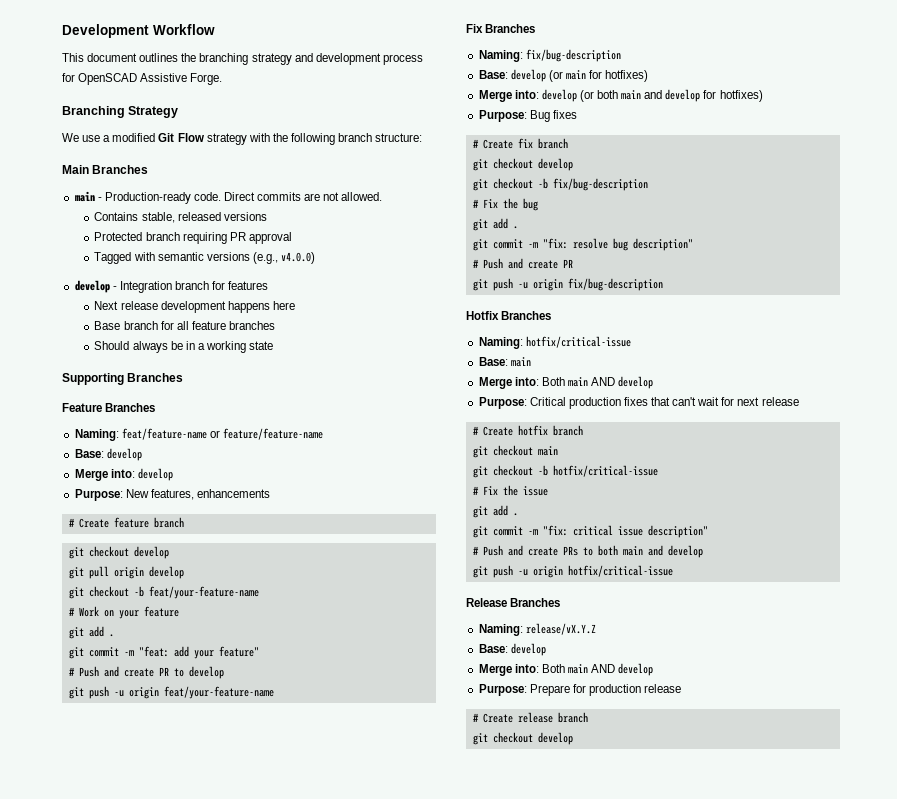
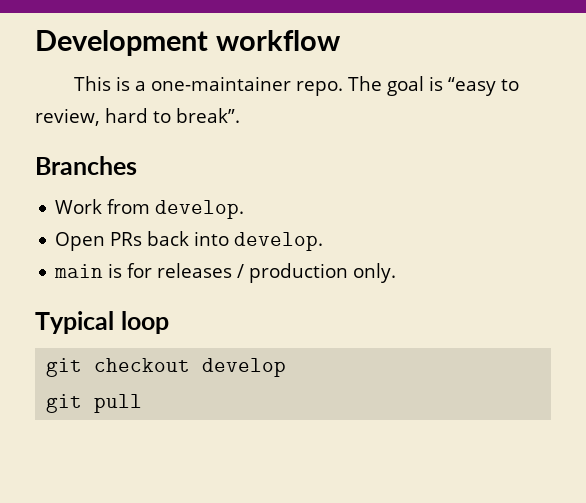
- Development Workflow
+ Development workflow
- This document outlines the branching strategy and development process for OpenSCAD Assistive Forge.
- Branching Strategy
- We use a modified Git Flow strategy with the following branch structure:
- Main Branches
- main - Production-ready code. Direct commits are not allowed.
- Contains stable, released versions
- Protected branch requiring PR approval
- Tagged with semantic versions (e.g., v4.0.0)
- develop - Integration branch for features
- Next release development happens here
- Base branch for all feature branches
- Should always be in a working state
- Supporting Branches
- Feature Branches
- Naming: feat/feature-name or feature/feature-name
- Base: develop
- Merge into: develop
- Purpose: New features, enhancements
- # Create feature branch
+ This is a one-maintainer repo. The goal is “easy to review, hard to break”.
+ Branches
+ Work from develop.
+ Open PRs back into develop.
+ main is for releases / production only.
+ Typical loop
- git pull origin develop
- git checkout -b feat/your-feature-name
- # Work on your feature
- git add .
- git commit -m "feat: add your feature"
- # Push and create PR to develop
- git push -u origin feat/your-feature-name
- Fix Branches
- Naming: fix/bug-description
- Base: develop (or main for hotfixes)
- Merge into: develop (or both main and develop for hotfixes)
- Purpose: Bug fixes
- # Create fix branch
- git checkout develop
- git checkout -b fix/bug-description
- # Fix the bug
- git add .
- git commit -m "fix: resolve bug description"
- # Push and create PR
- git push -u origin fix/bug-description
- Hotfix Branches
- Naming: hotfix/critical-issue
- Base: main
- Merge into: Both main AND develop
- Purpose: Critical production fixes that can't wait for next release
- # Create hotfix branch
- git checkout main
- git checkout -b hotfix/critical-issue
- # Fix the issue
- git add .
- git commit -m "fix: critical issue description"
- # Push and create PRs to both main and develop
- git push -u origin hotfix/critical-issue
- Release Branches
- Naming: release/vX.Y.Z
- Base: develop
- Merge into: Both main AND develop
- Purpose: Prepare for production release
- # Create release branch
- git checkout develop
+ git pull

